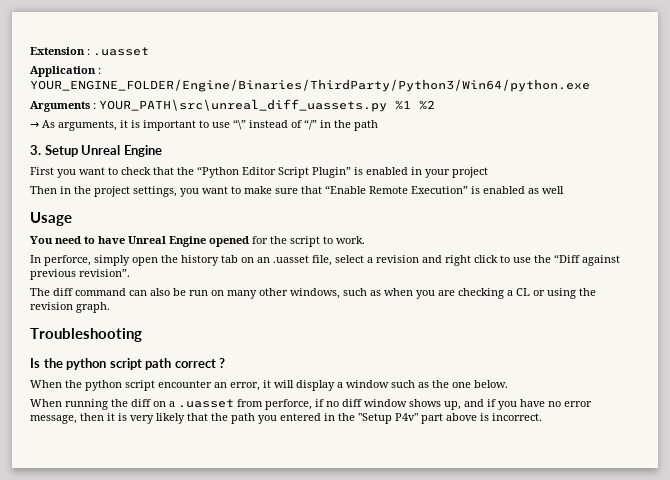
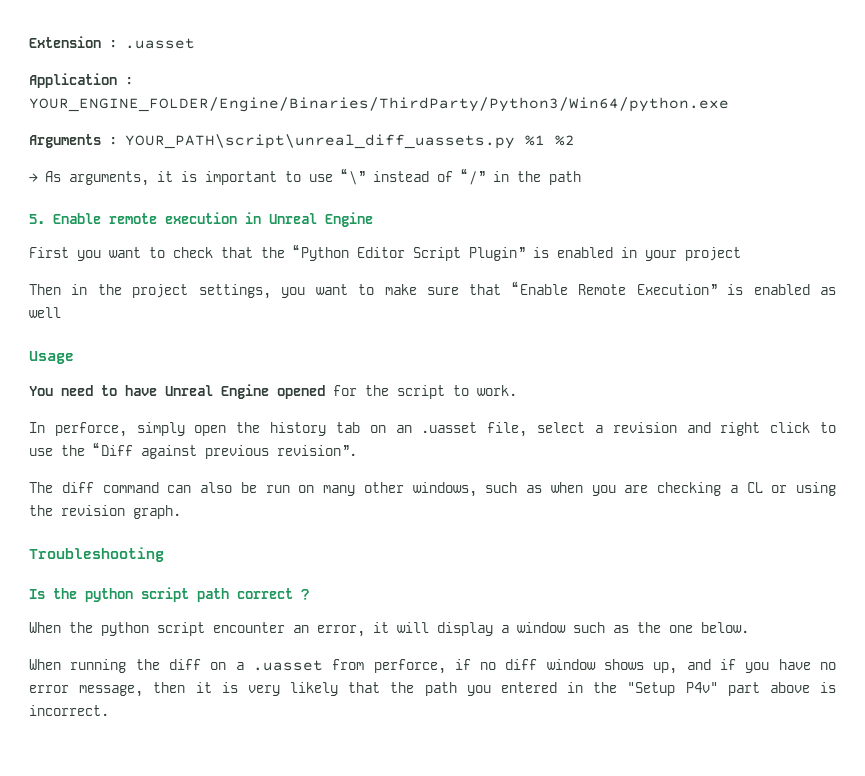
- Arguments : YOUR_PATH\src\unreal_diff_uassets.py %1 %2
+ Arguments : YOUR_PATH\script\unreal_diff_uassets.py %1 %2
- 3. Setup Unreal Engine
+ 5. Enable remote execution in Unreal Engine

